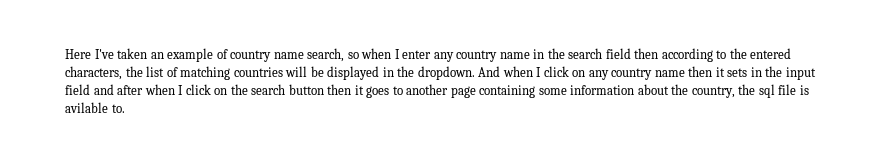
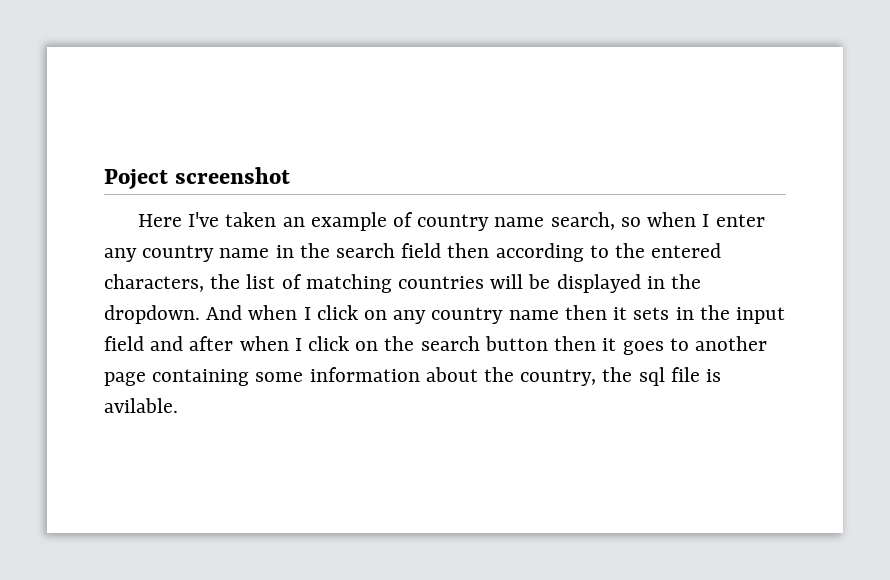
+ Poject screenshot
- And when I click on any country name then it sets in the input field and after when I click on the search button then it goes to another page containing some information about the country, the sql file is avilable to.
+ And when I click on any country name then it sets in the input field and after when I click on the search button then it goes to another page containing some information about the country, the sql file is avilable.

